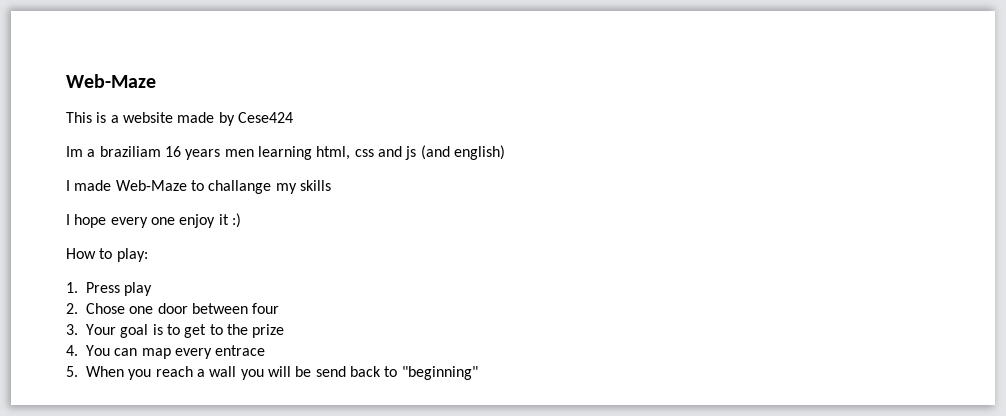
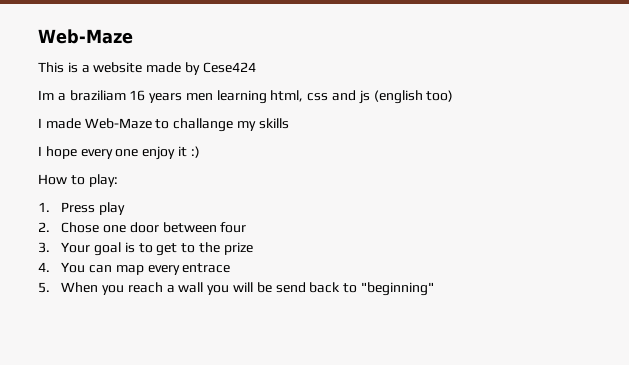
- Im a braziliam 16 years men learning html, css and js (and english)
+ Im a braziliam 16 years men learning html, css and js (english too)

